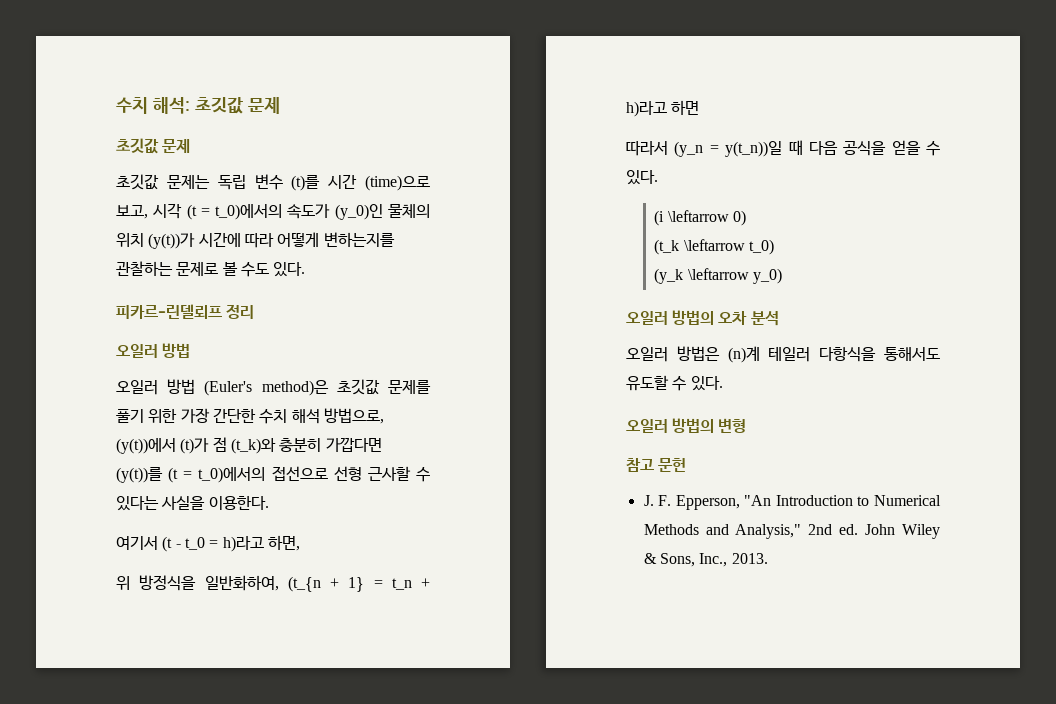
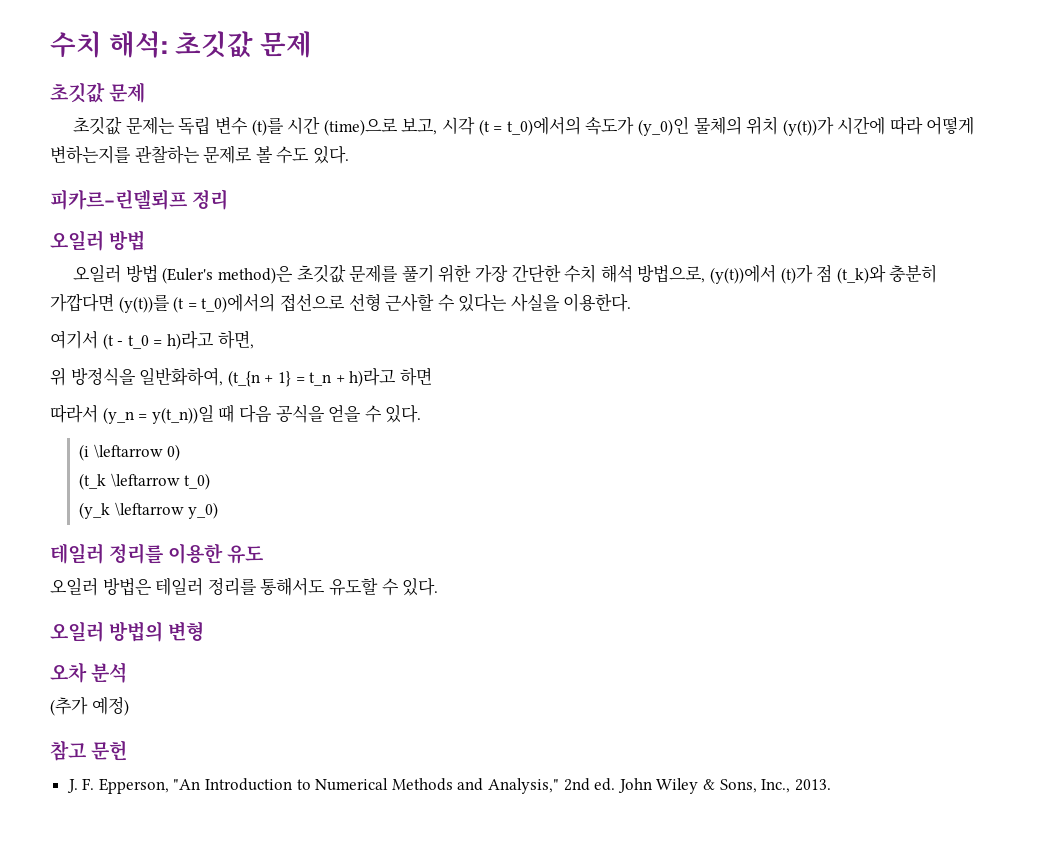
- 오일러 방법의 오차 분석
+ 테일러 정리를 이용한 유도
- 오일러 방법은 (n)계 테일러 다항식을 통해서도 유도할 수 있다.
+ 오일러 방법은 테일러 정리를 통해서도 유도할 수 있다.
+ 오차 분석
+ (추가 예정)

